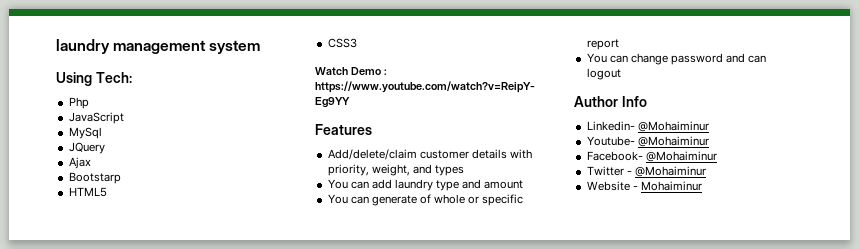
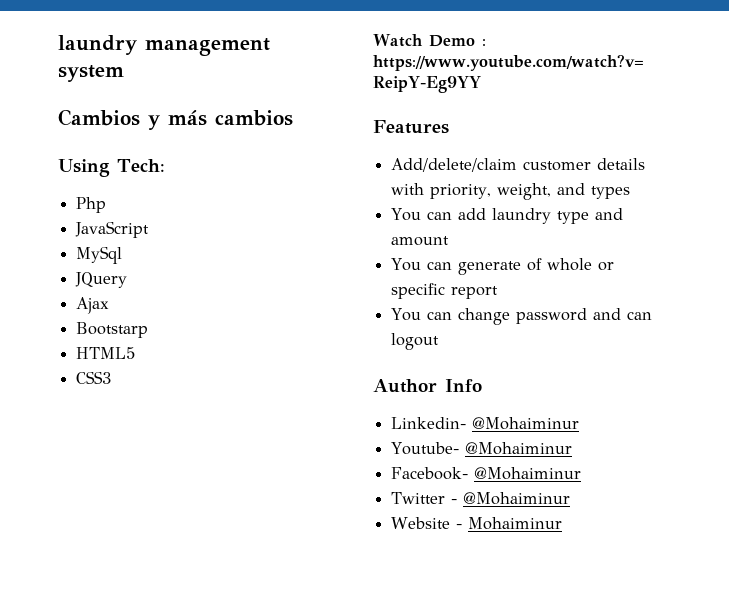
+ Cambios y más cambios

